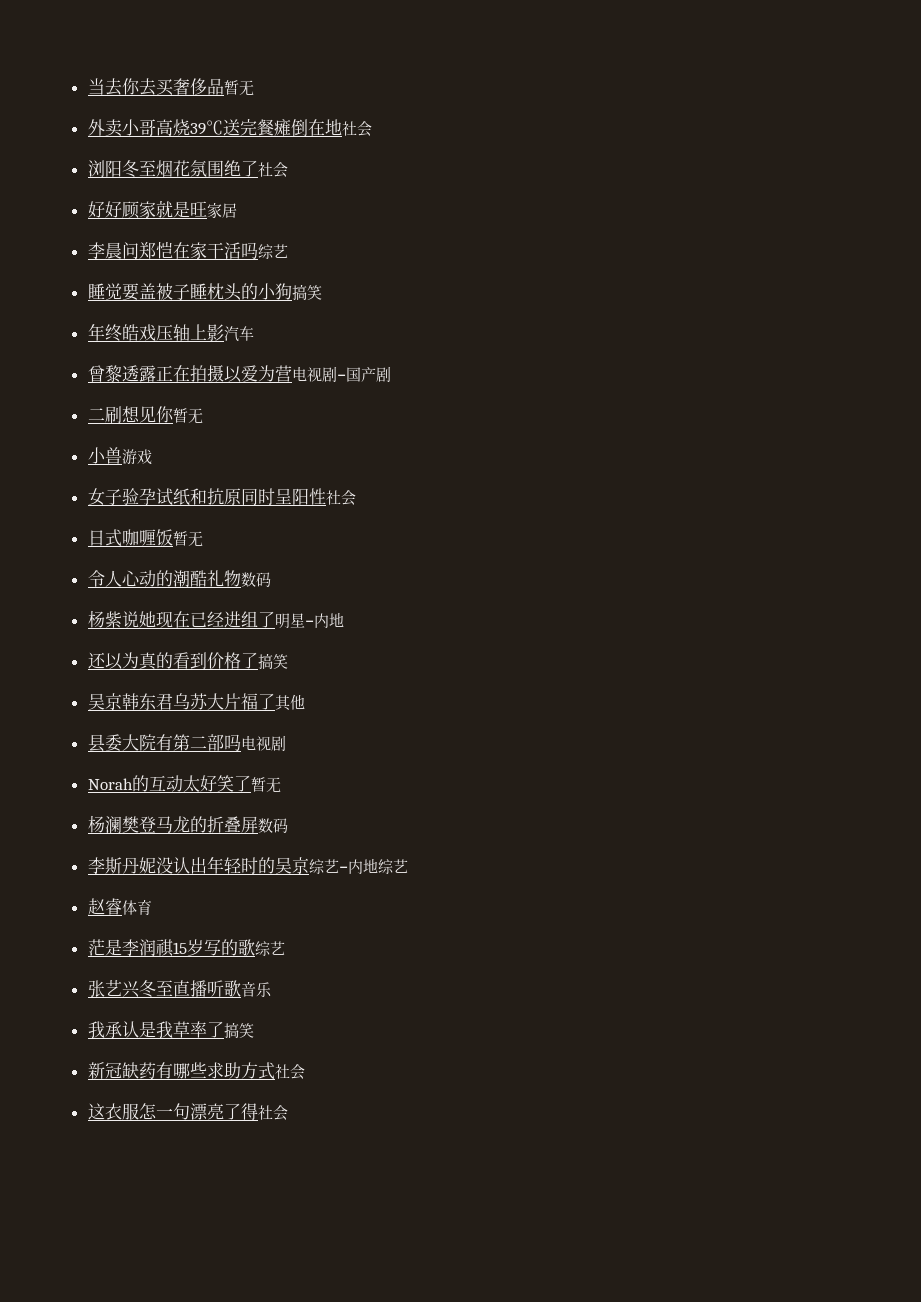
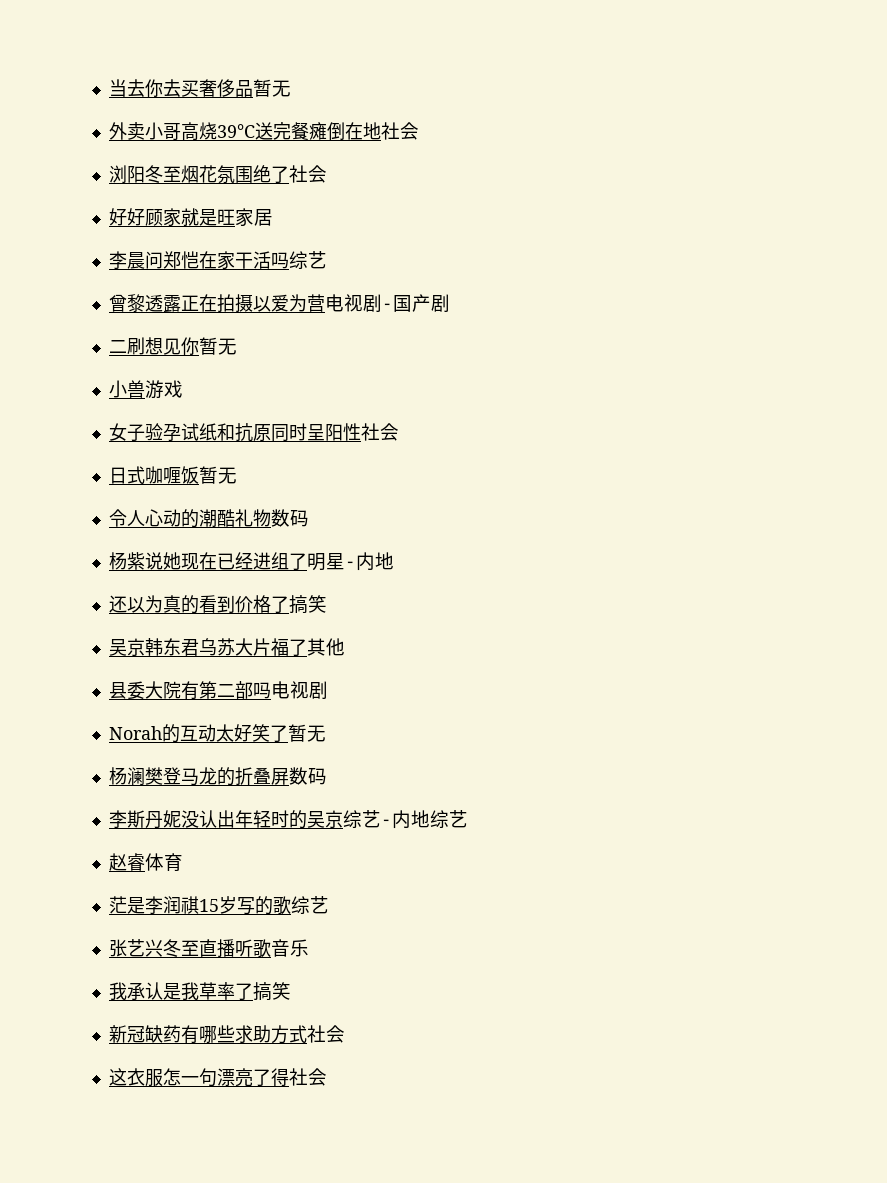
- 睡觉要盖被子睡枕头的小狗搞笑
- 年终皓戏压轴上影汽车

